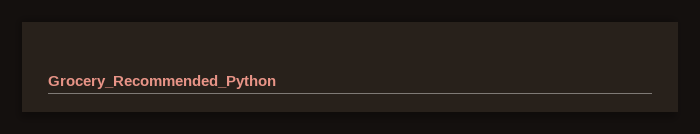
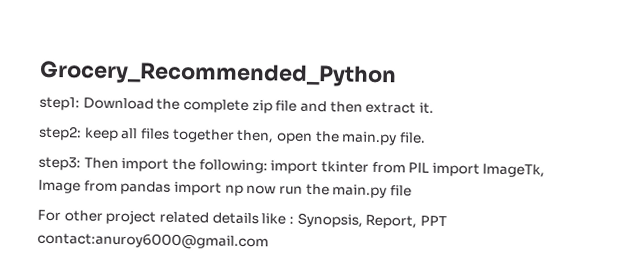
+ step1: Download the complete zip file and then extract it.
+ step2: keep all files together then, open the main.py file.
+ step3: Then import the following: import tkinter from PIL import ImageTk, Image from pandas import np now run the main.py file
+ For other project related details like : Synopsis, Report, PPT contact:anuroy6000@gmail.com

